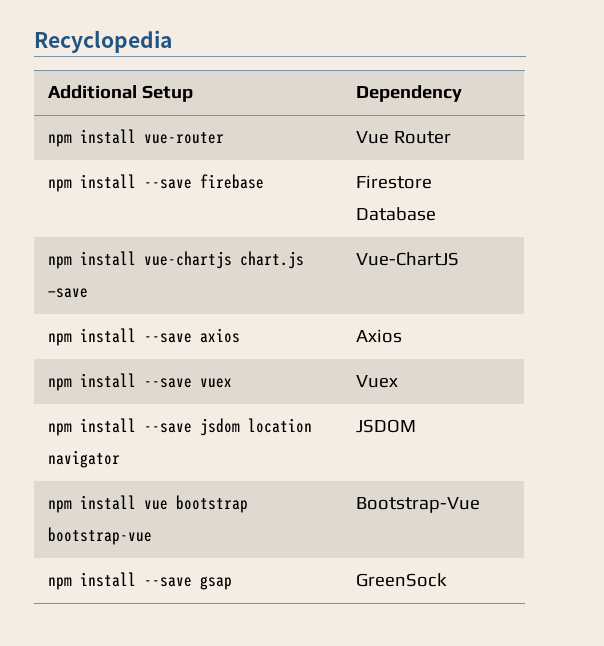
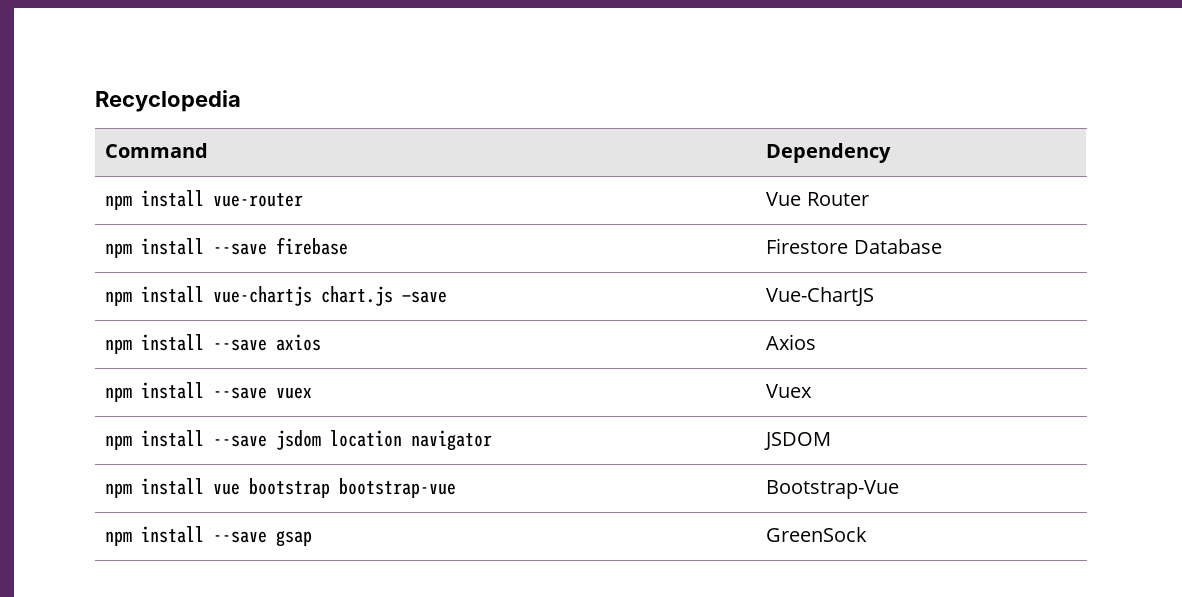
- Additional Setup | Dependency
+ Command | Dependency

